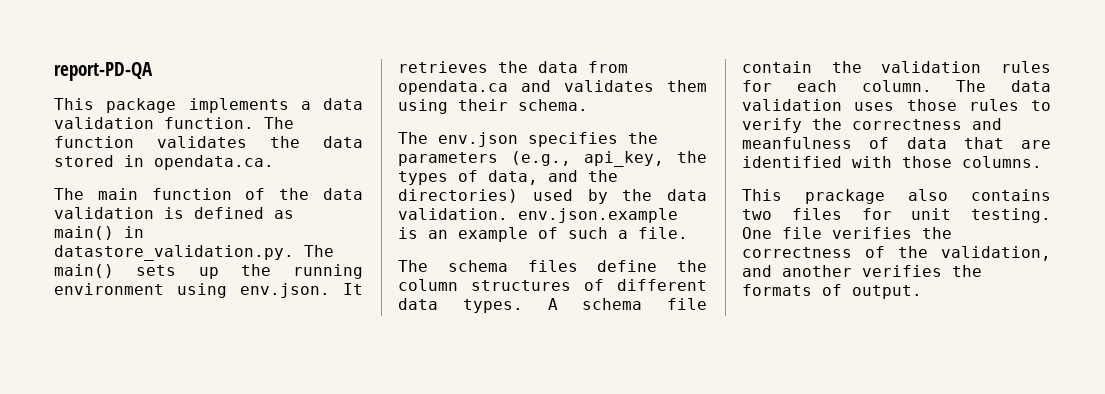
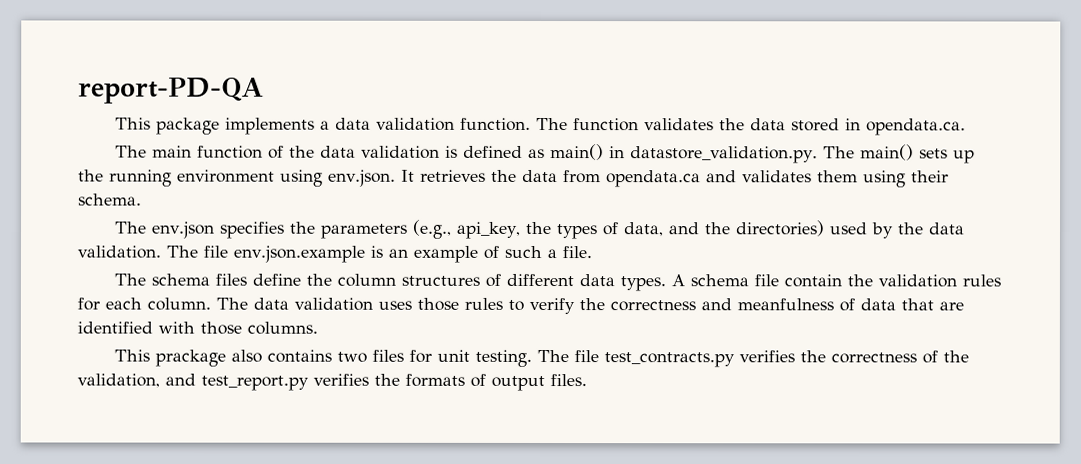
- The env.json specifies the parameters (e.g., api_key, the types of data, and the directories) used by the data validation. env.json.example is an example of such a file.
+ The env.json specifies the parameters (e.g., api_key, the types of data, and the directories) used by the data validation. The file env.json.example is an example of such a file.
- One file verifies the correctness of the validation, and another verifies the formats of output.
+ The file test_contracts.py verifies the correctness of the validation, and test_report.py verifies the formats of output files.

